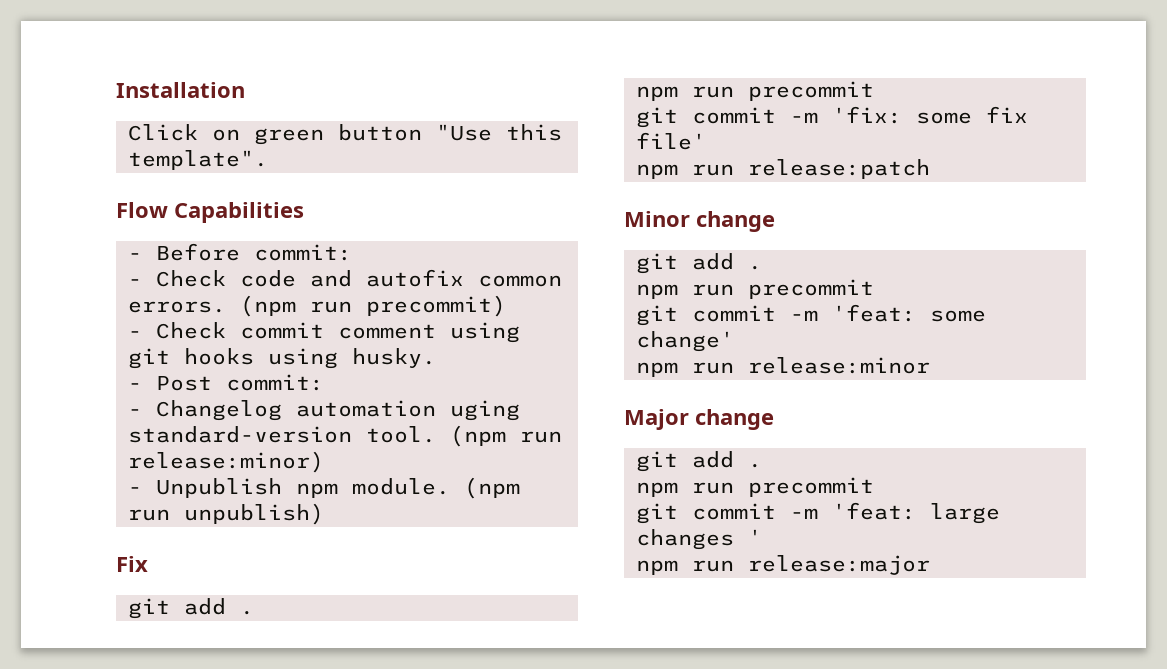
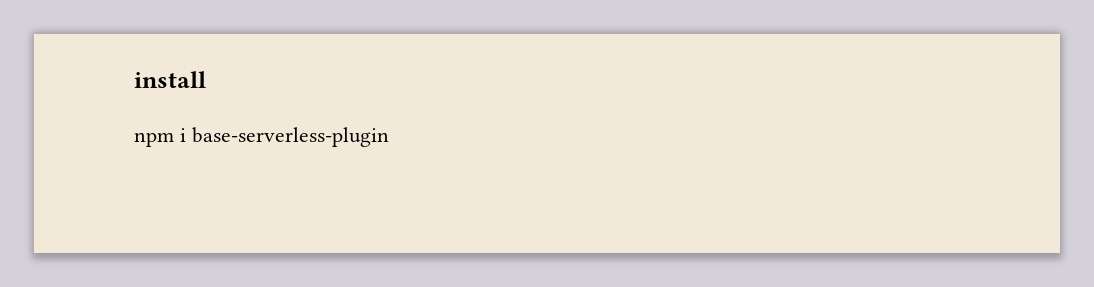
- Installation
- Click on green button "Use this template".
- Flow Capabilities
- - Before commit:
- - Check code and autofix common errors. (npm run precommit)
- - Check commit comment using git hooks using husky.
- - Post commit:
- - Changelog automation uging standard-version tool. (npm run release:minor)
- - Unpublish npm module. (npm run unpublish)
- Fix
- git add .
- npm run precommit
- git commit -m 'fix: some fix file'
- npm run release:patch
- Minor change
- git add .
- npm run precommit
- git commit -m 'feat: some change'
- npm run release:minor
- Major change
- git add .
- npm run precommit
- git commit -m 'feat: large changes '
- npm run release:major
+ install
+ npm i base-serverless-plugin

